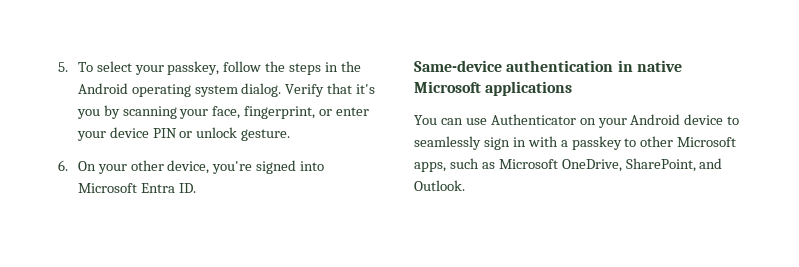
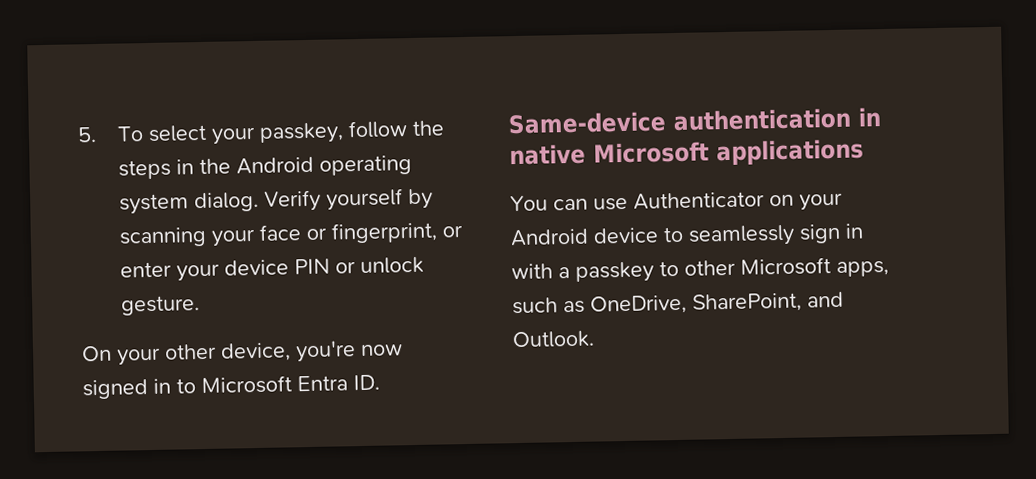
- Verify that it's you by scanning your face, fingerprint, or enter your device PIN or unlock gesture.
+ Verify yourself by scanning your face or fingerprint, or enter your device PIN or unlock gesture.
- 6. On your other device, you're signed into Microsoft Entra ID.
+ On your other device, you're now signed in to Microsoft Entra ID.
- You can use Authenticator on your Android device to seamlessly sign in with a passkey to other Microsoft apps, such as Microsoft OneDrive, SharePoint, and Outlook.
+ You can use Authenticator on your Android device to seamlessly sign in with a passkey to other Microsoft apps, such as OneDrive, SharePoint, and Outlook.

